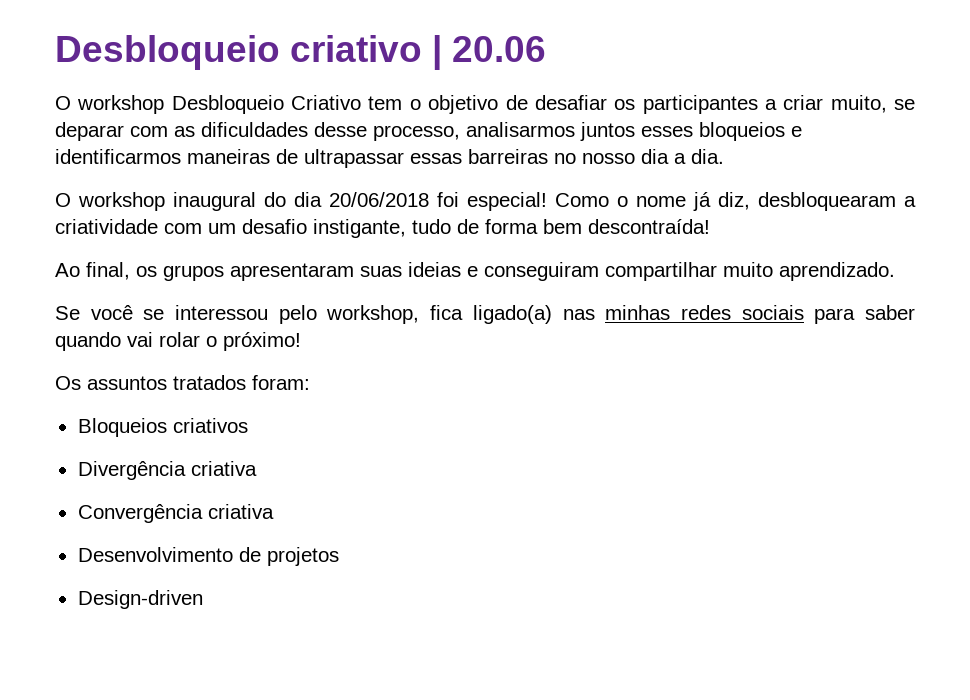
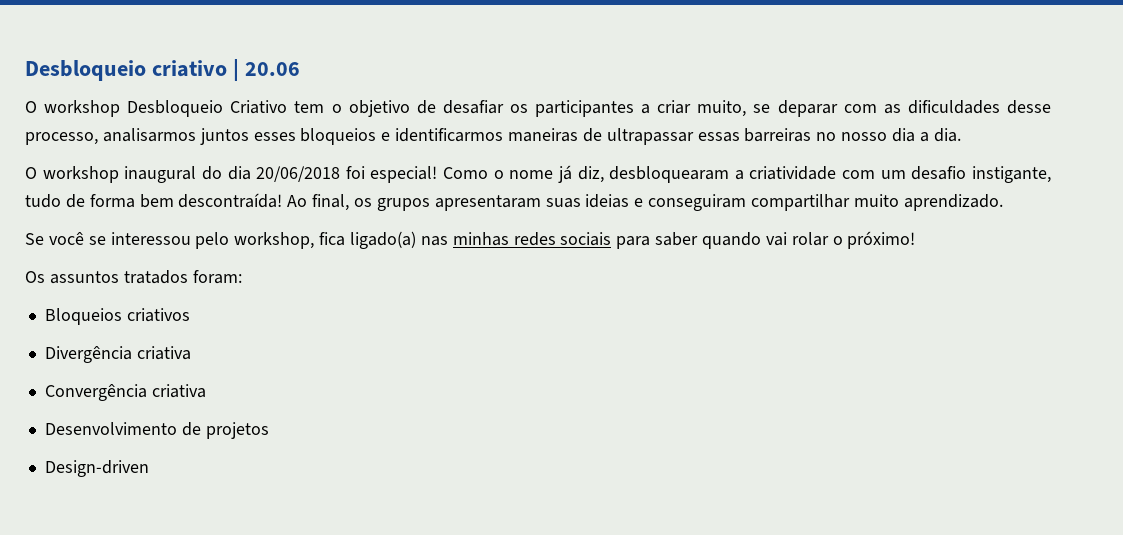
- Como o nome já diz, desbloquearam a criatividade com um desafio instigante, tudo de forma bem descontraída!
- Ao final, os grupos apresentaram suas ideias e conseguiram compartilhar muito aprendizado.
+ Como o nome já diz, desbloquearam a criatividade com um desafio instigante, tudo de forma bem descontraída! Ao final, os grupos apresentaram suas ideias e conseguiram compartilhar muito aprendizado.

